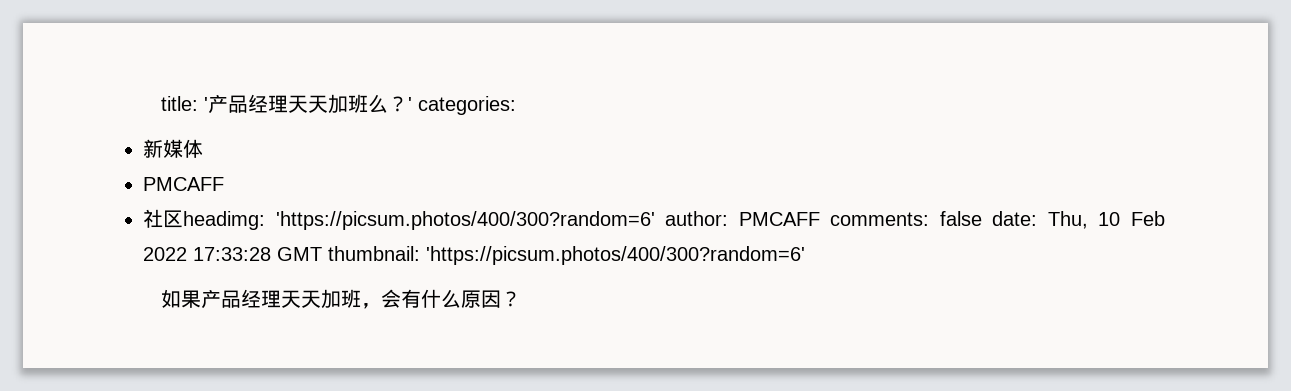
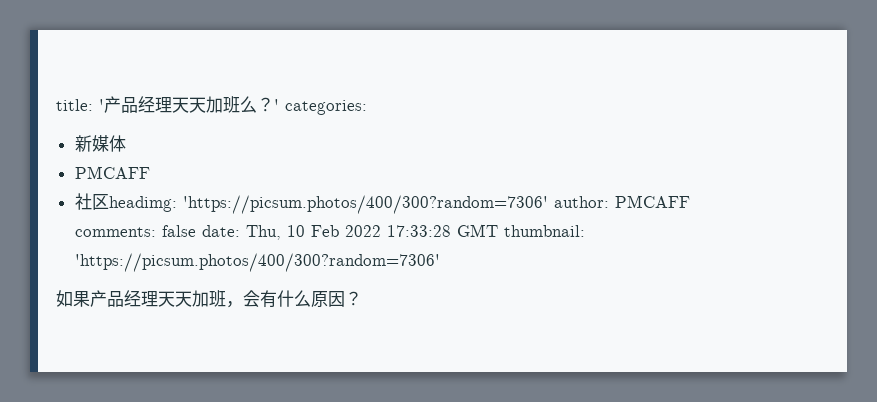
- 社区headimg: 'https://picsum.photos/400/300?random=6' author: PMCAFF comments: false date: Thu, 10 Feb 2022 17:33:28 GMT thumbnail: 'https://picsum.photos/400/300?random=6'
+ 社区headimg: 'https://picsum.photos/400/300?random=7306' author: PMCAFF comments: false date: Thu, 10 Feb 2022 17:33:28 GMT thumbnail: 'https://picsum.photos/400/300?random=7306'

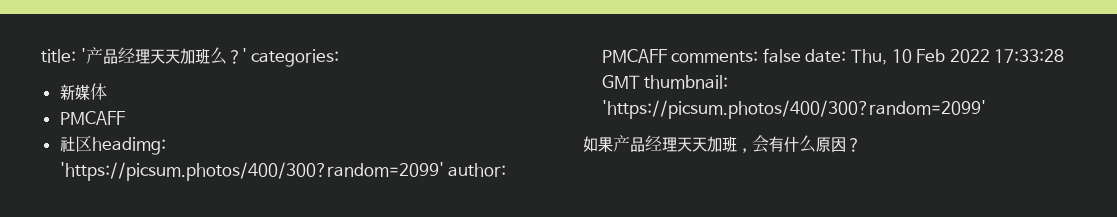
- 社区headimg: 'https://picsum.photos/400/300?random=7306' author: PMCAFF comments: false date: Thu, 10 Feb 2022 17:33:28 GMT thumbnail: 'https://picsum.photos/400/300?random=7306'
+ 社区headimg: 'https://picsum.photos/400/300?random=2099' author: PMCAFF comments: false date: Thu, 10 Feb 2022 17:33:28 GMT thumbnail: 'https://picsum.photos/400/300?random=2099'

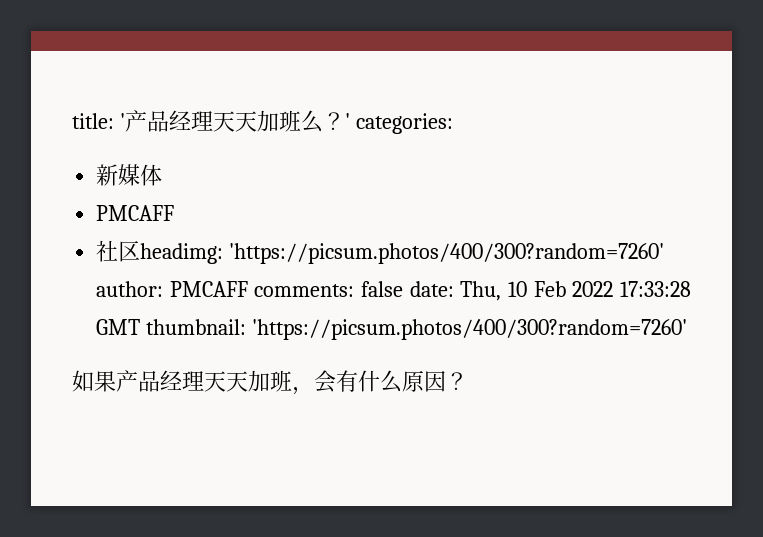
- 社区headimg: 'https://picsum.photos/400/300?random=2099' author: PMCAFF comments: false date: Thu, 10 Feb 2022 17:33:28 GMT thumbnail: 'https://picsum.photos/400/300?random=2099'
+ 社区headimg: 'https://picsum.photos/400/300?random=7260' author: PMCAFF comments: false date: Thu, 10 Feb 2022 17:33:28 GMT thumbnail: 'https://picsum.photos/400/300?random=7260'

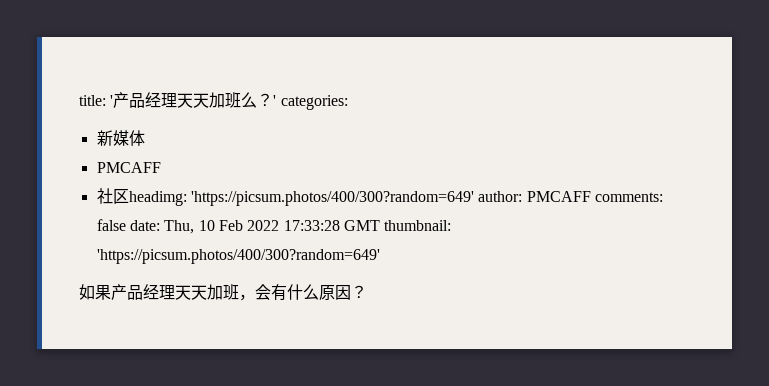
- 社区headimg: 'https://picsum.photos/400/300?random=7260' author: PMCAFF comments: false date: Thu, 10 Feb 2022 17:33:28 GMT thumbnail: 'https://picsum.photos/400/300?random=7260'
+ 社区headimg: 'https://picsum.photos/400/300?random=649' author: PMCAFF comments: false date: Thu, 10 Feb 2022 17:33:28 GMT thumbnail: 'https://picsum.photos/400/300?random=649'

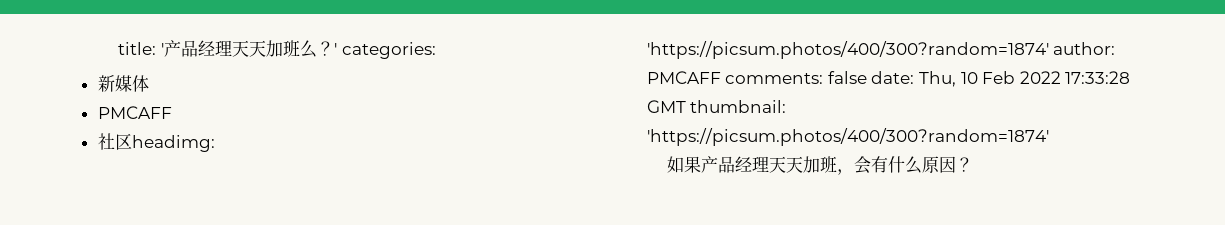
- 社区headimg: 'https://picsum.photos/400/300?random=649' author: PMCAFF comments: false date: Thu, 10 Feb 2022 17:33:28 GMT thumbnail: 'https://picsum.photos/400/300?random=649'
+ 社区headimg: 'https://picsum.photos/400/300?random=1874' author: PMCAFF comments: false date: Thu, 10 Feb 2022 17:33:28 GMT thumbnail: 'https://picsum.photos/400/300?random=1874'

